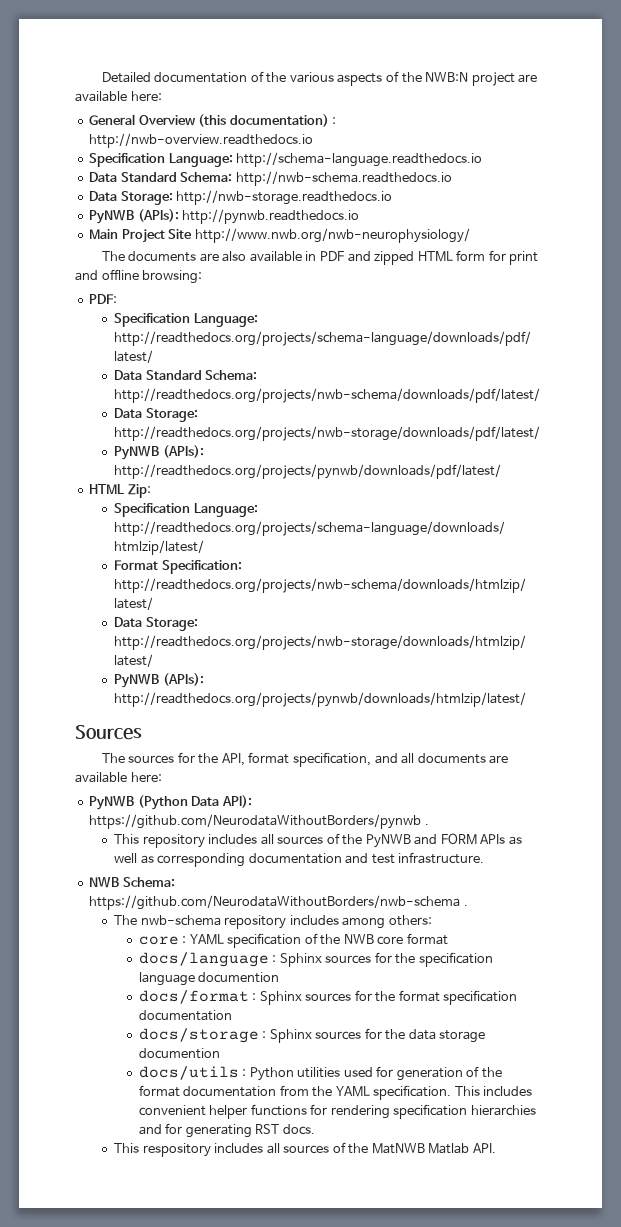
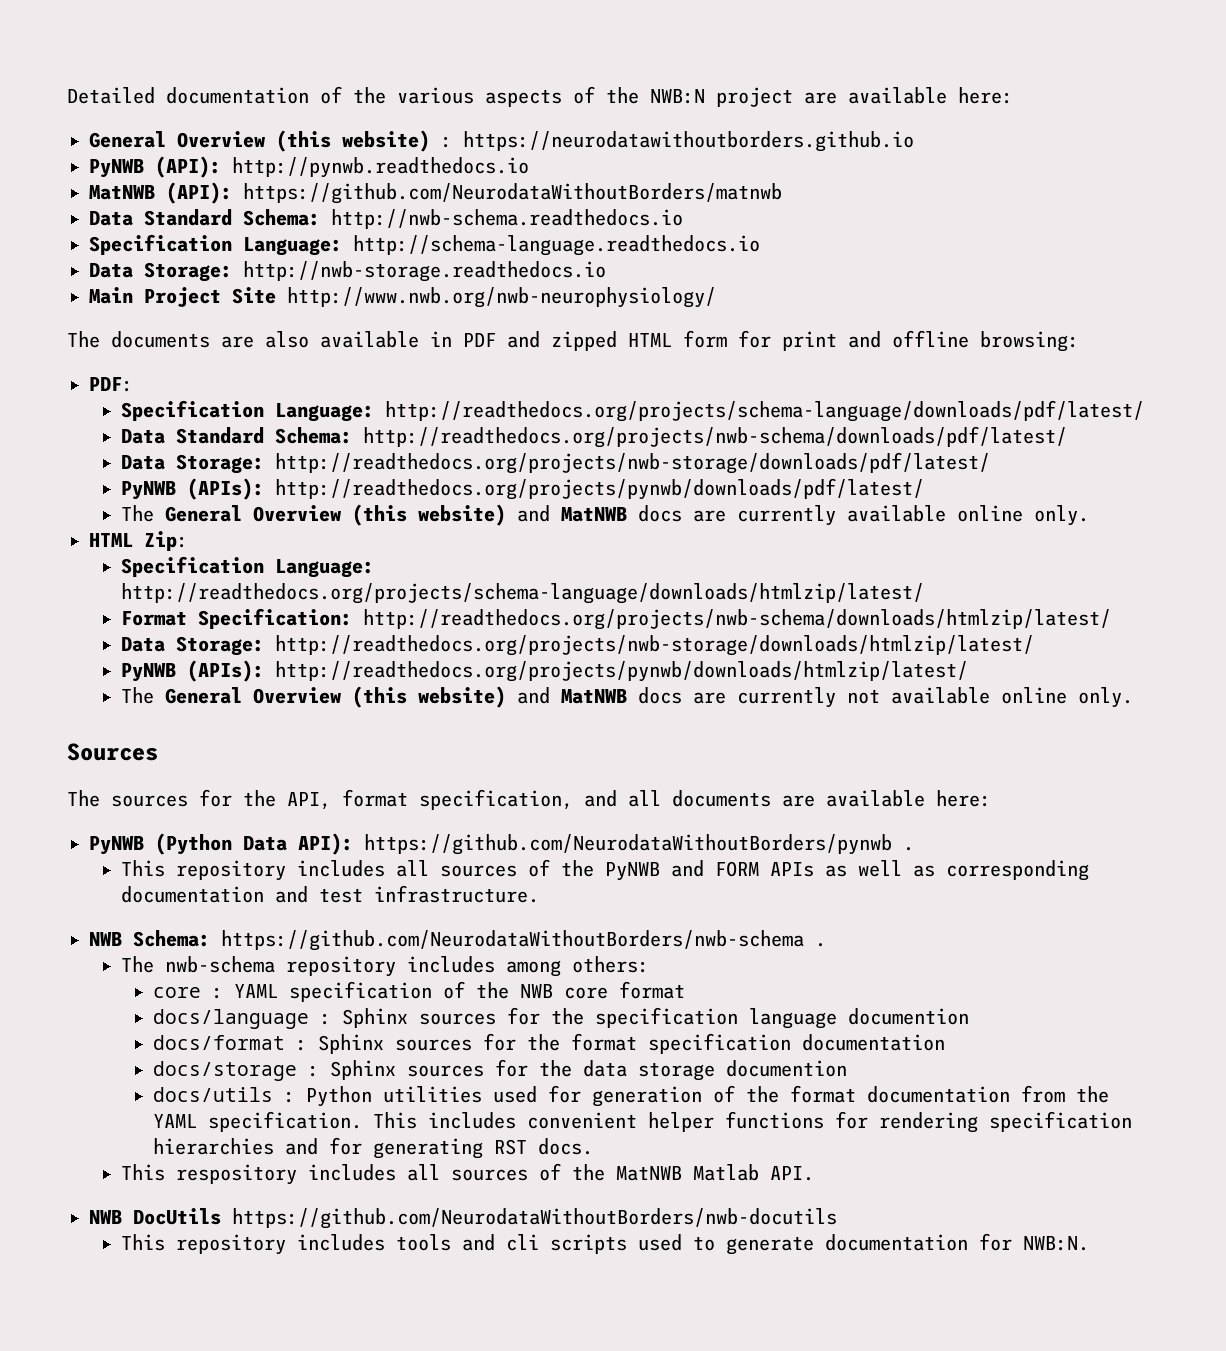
- General Overview (this documentation) : http://nwb-overview.readthedocs.io
+ General Overview (this website) : https://neurodatawithoutborders.github.io
+ PyNWB (API): http://pynwb.readthedocs.io
+ MatNWB (API): https://github.com/NeurodataWithoutBorders/matnwb
+ Data Standard Schema: http://nwb-schema.readthedocs.io
- Data Standard Schema: http://nwb-schema.readthedocs.io
- PyNWB (APIs): http://pynwb.readthedocs.io
+ The General Overview (this website) and MatNWB docs are currently available online only.
+ The General Overview (this website) and MatNWB docs are currently not available online only.
+ NWB DocUtils https://github.com/NeurodataWithoutBorders/nwb-docutils
+ This repository includes tools and cli scripts used to generate documentation for NWB:N.

